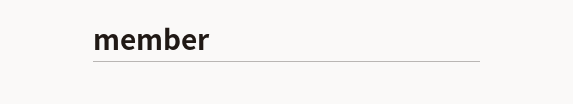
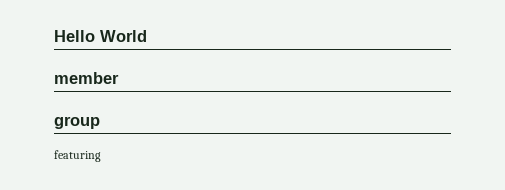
+ Hello World
+ group
+ featuring

